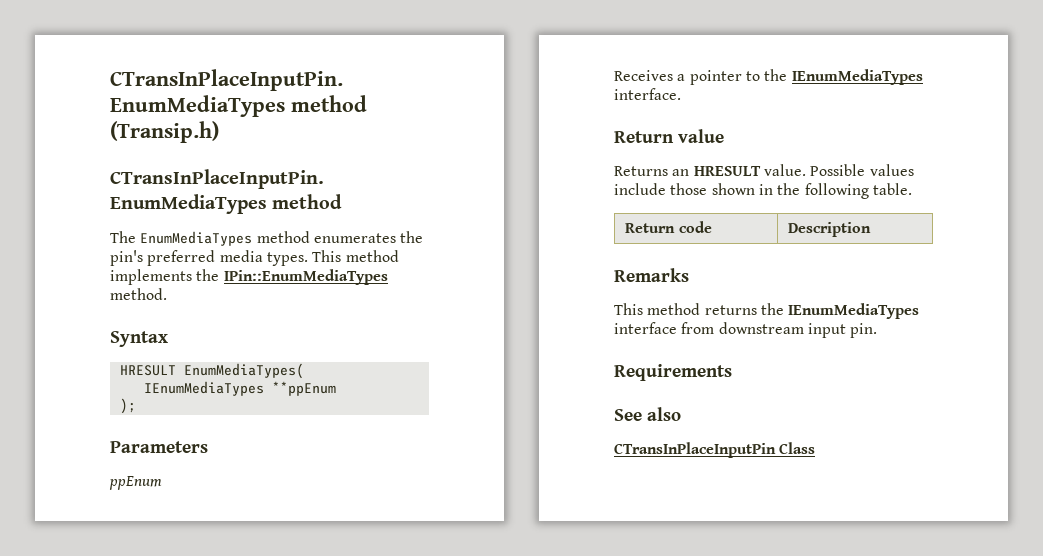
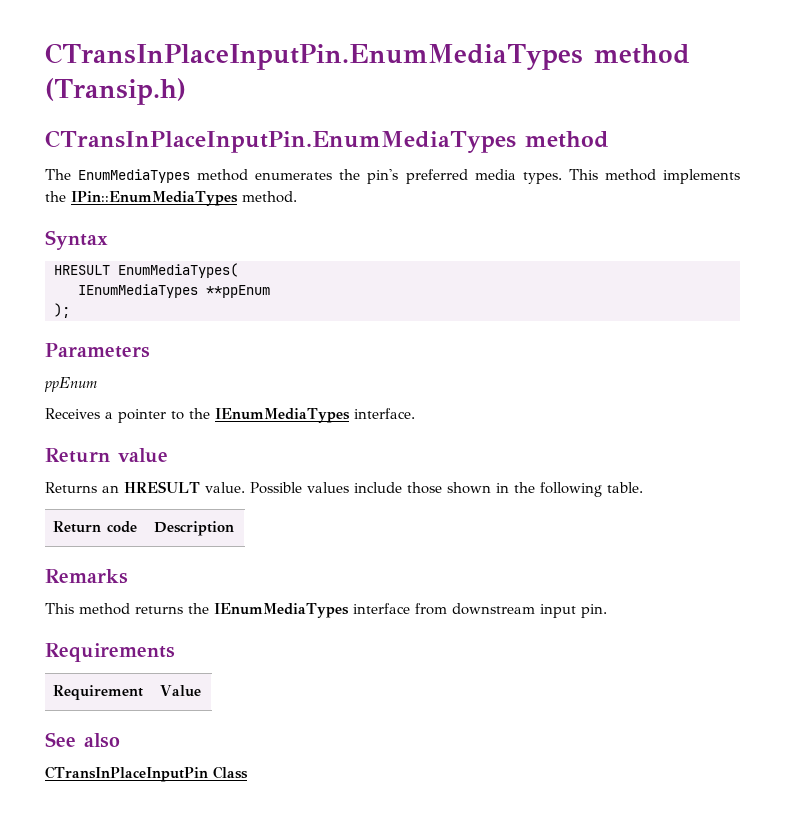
+ Requirement | Value

